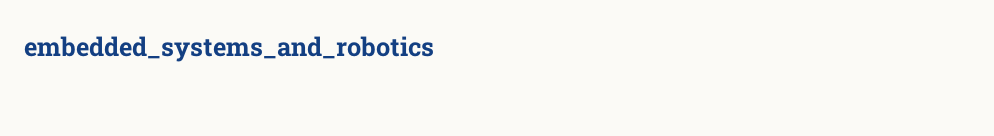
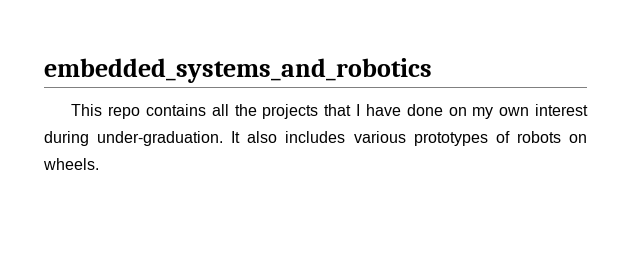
+ This repo contains all the projects that I have done on my own interest during under-graduation. It also includes various prototypes of robots on wheels.

